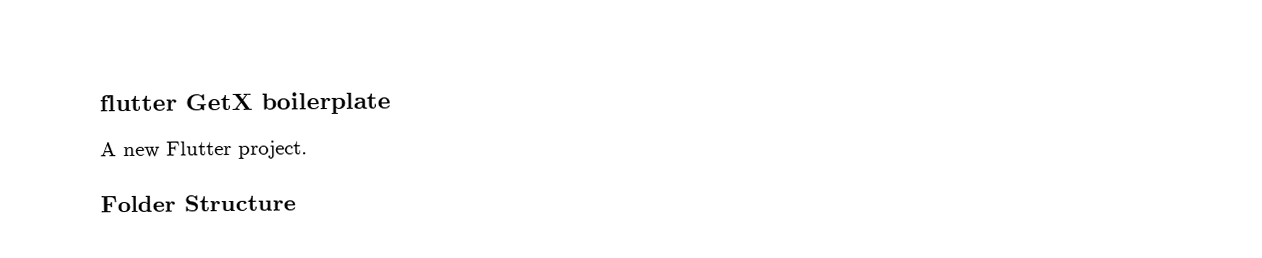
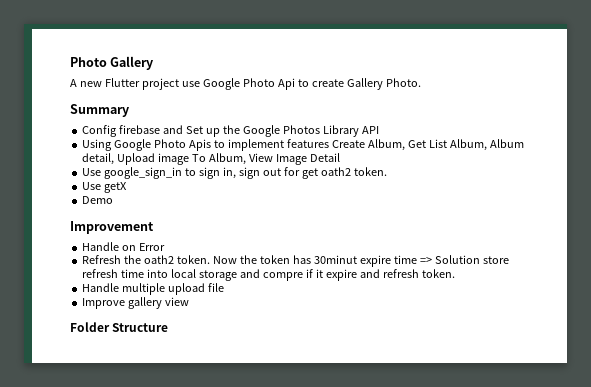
- flutter GetX boilerplate
+ Photo Gallery
- A new Flutter project.
+ A new Flutter project use Google Photo Api to create Gallery Photo.
+ Summary
+ Config firebase and Set up the Google Photos Library API
+ Using Google Photo Apis to implement features Create Album, Get List Album, Album detail, Upload image To Album, View Image Detail
+ Use google_sign_in to sign in, sign out for get oath2 token.
+ Use getX
+ Demo
+ Improvement
+ Handle on Error
+ Refresh the oath2 token. Now the token has 30minut expire time => Solution store refresh time into local storage and compre if it expire and refresh token.
+ Handle multiple upload file
+ Improve gallery view

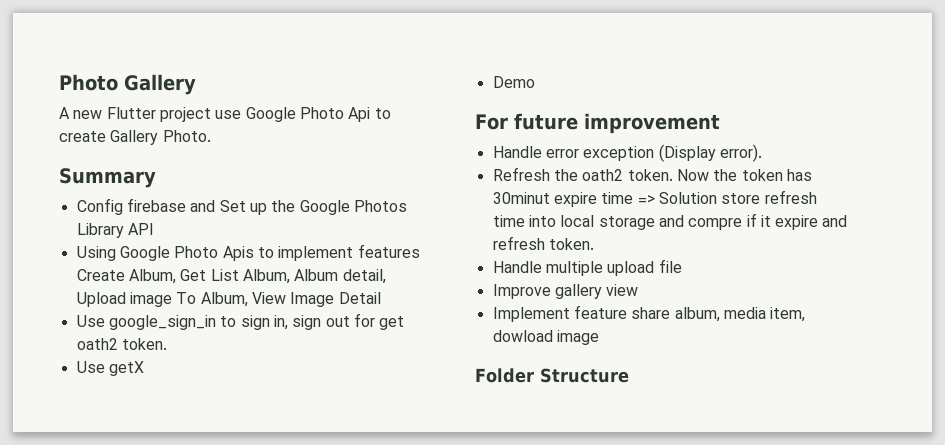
- Improvement
- Handle on Error
+ For future improvement
+ Handle error exception (Display error).
+ Implement feature share album, media item, dowload image

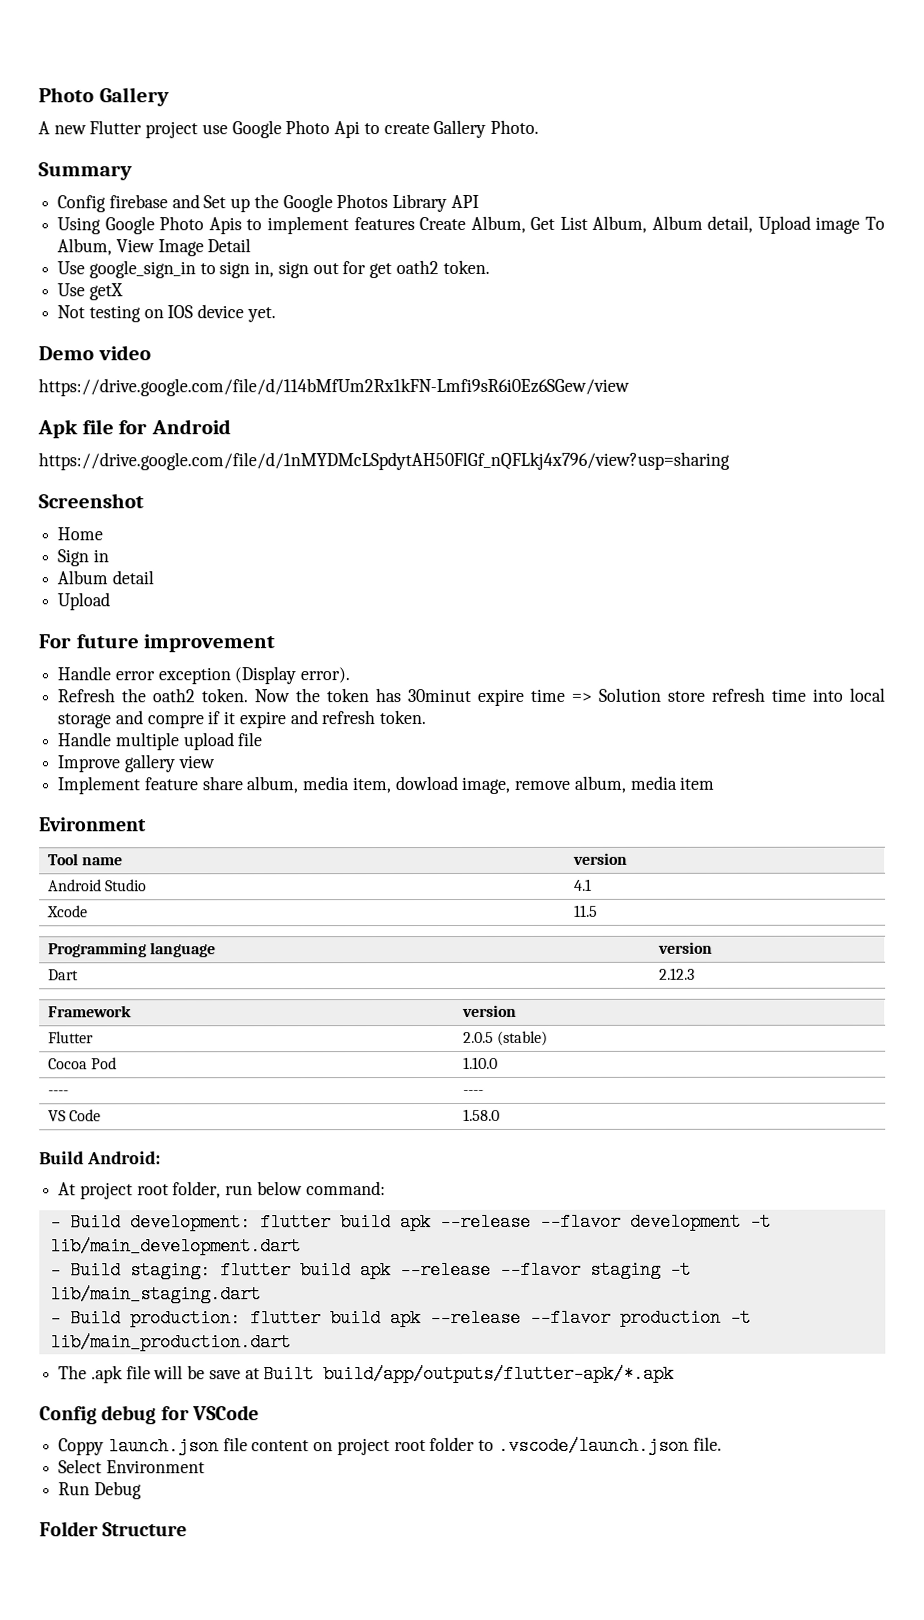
- Demo
+ Not testing on IOS device yet.
+ Demo video
+ https://drive.google.com/file/d/114bMfUm2Rx1kFN-Lmfi9sR6i0Ez6SGew/view
+ Apk file for Android
+ https://drive.google.com/file/d/1nMYDMcLSpdytAH50FlGf_nQFLkj4x796/view?usp=sharing
+ Screenshot
+ Home
+ Sign in
+ Album detail
+ Upload
- Implement feature share album, media item, dowload image
+ Implement feature share album, media item, dowload image, remove album, media item
+ Evironment
+ Tool name | version
+ Android Studio | 4.1
+ Xcode | 11.5
+ Programming language | version
+ Dart | 2.12.3
+ Framework | version
+ Flutter | 2.0.5 (stable)
+ Cocoa Pod | 1.10.0
+ ---- | ----
+ VS Code | 1.58.0
+ Build Android:
+ At project root folder, run below command:
+ - Build development: flutter build apk --release --flavor development -t lib/main_development.dart
+ - Build staging: flutter build apk --release --flavor staging -t lib/main_staging.dart
+ - Build production: flutter build apk --release --flavor production -t lib/main_production.dart
+ The .apk file will be save at Built build/app/outputs/flutter-apk/*.apk
+ Config debug for VSCode
+ Coppy launch.json file content on project root folder to .vscode/launch.json file.
+ Select Environment
+ Run Debug

